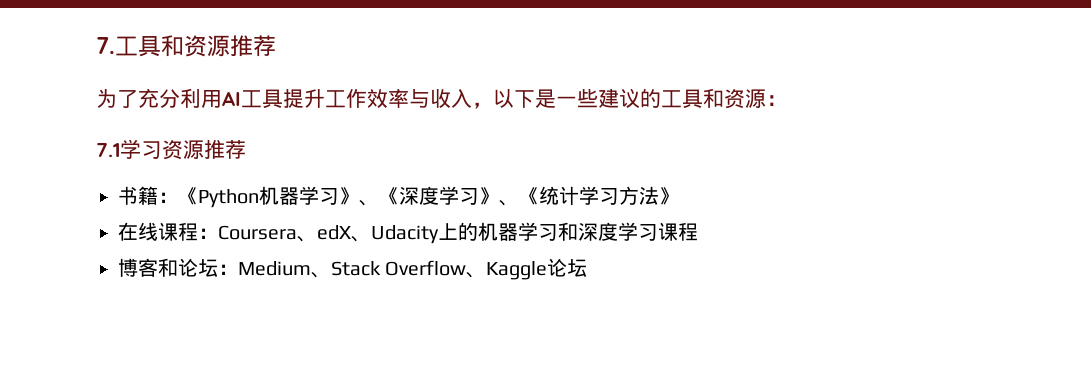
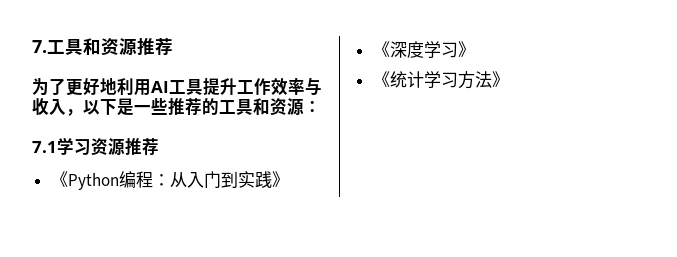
- 为了充分利用AI工具提升工作效率与收入，以下是一些建议的工具和资源：
+ 为了更好地利用AI工具提升工作效率与收入，以下是一些推荐的工具和资源：
- 书籍：《Python机器学习》、《深度学习》、《统计学习方法》
+ 《Python编程：从入门到实践》
+ 《深度学习》
+ 《统计学习方法》
- 在线课程：Coursera、edX、Udacity上的机器学习和深度学习课程
- 博客和论坛：Medium、Stack Overflow、Kaggle论坛

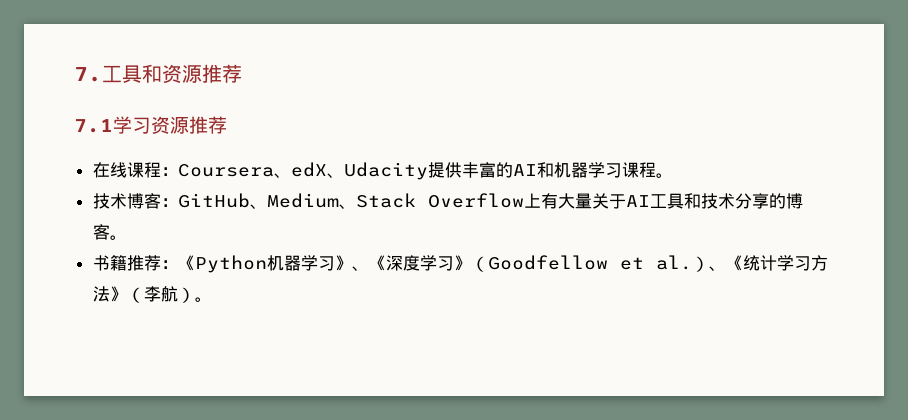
- 为了更好地利用AI工具提升工作效率与收入，以下是一些推荐的工具和资源：
  7.1学习资源推荐
- 《Python编程：从入门到实践》
- 《深度学习》
- 《统计学习方法》
+ 在线课程：Coursera、edX、Udacity提供丰富的AI和机器学习课程。
+ 技术博客：GitHub、Medium、Stack Overflow上有大量关于AI工具和技术分享的博客。
+ 书籍推荐：《Python机器学习》、《深度学习》（Goodfellow et al.）、《统计学习方法》（李航）。

